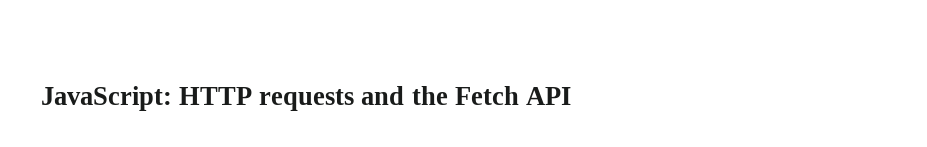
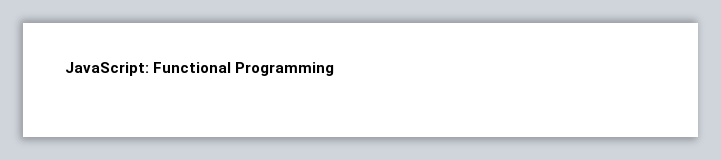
- JavaScript: HTTP requests and the Fetch API
+ JavaScript: Functional Programming

